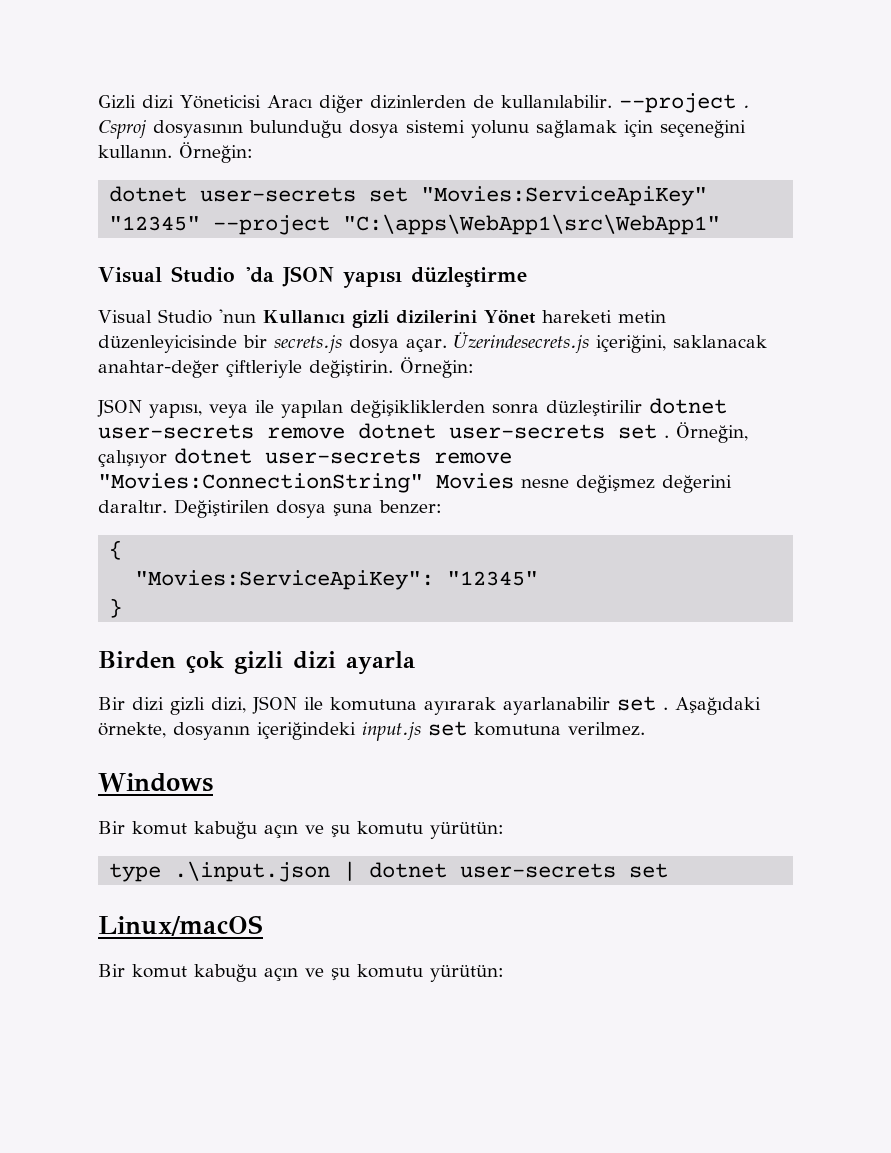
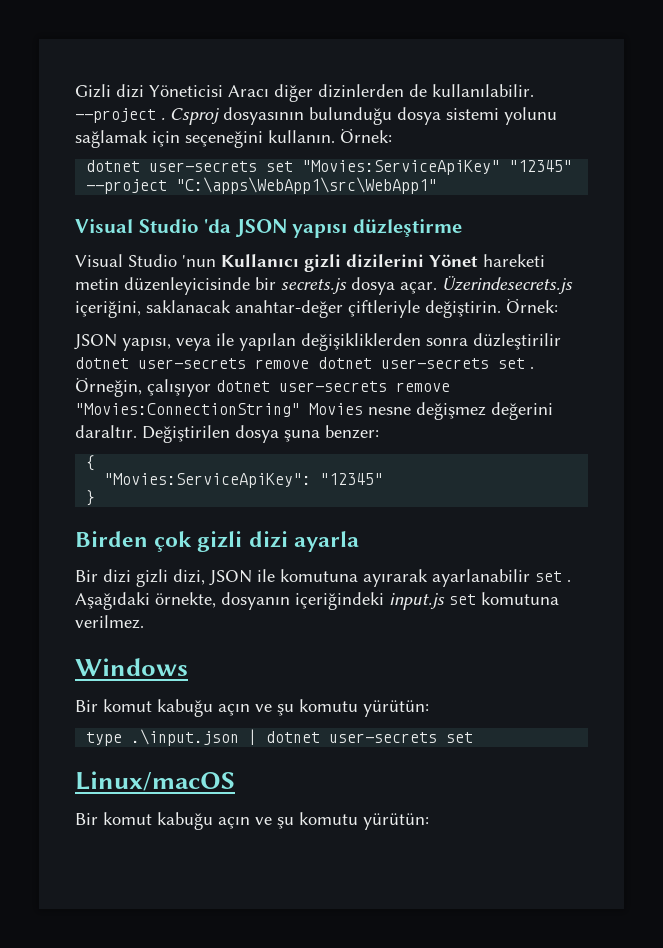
- Csproj dosyasının bulunduğu dosya sistemi yolunu sağlamak için seçeneğini kullanın. Örneğin:
+ Csproj dosyasının bulunduğu dosya sistemi yolunu sağlamak için seçeneğini kullanın. Örnek:
- Üzerindesecrets.js içeriğini, saklanacak anahtar-değer çiftleriyle değiştirin. Örneğin:
+ Üzerindesecrets.js içeriğini, saklanacak anahtar-değer çiftleriyle değiştirin. Örnek:

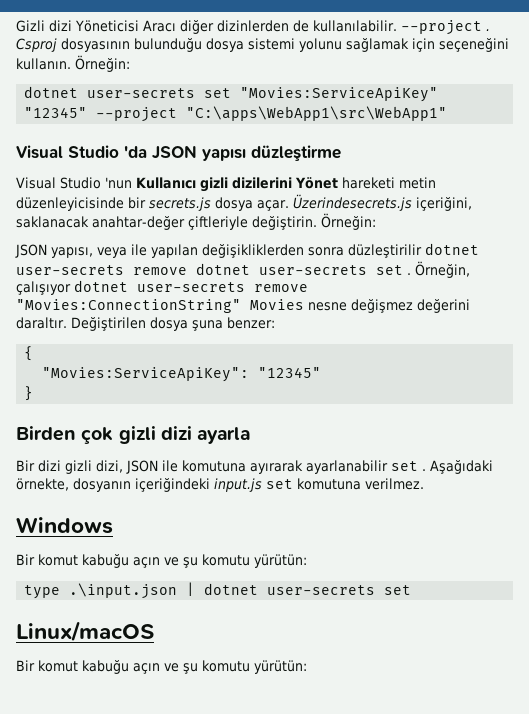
- Csproj dosyasının bulunduğu dosya sistemi yolunu sağlamak için seçeneğini kullanın. Örnek:
+ Csproj dosyasının bulunduğu dosya sistemi yolunu sağlamak için seçeneğini kullanın. Örneğin:
- Üzerindesecrets.js içeriğini, saklanacak anahtar-değer çiftleriyle değiştirin. Örnek:
+ Üzerindesecrets.js içeriğini, saklanacak anahtar-değer çiftleriyle değiştirin. Örneğin:

